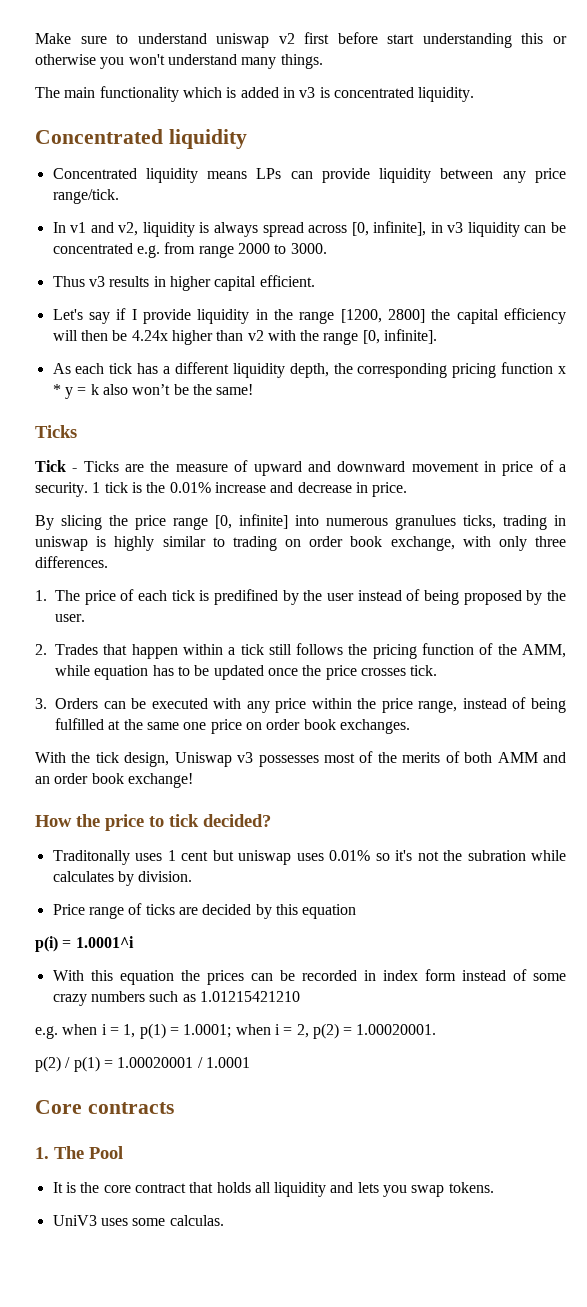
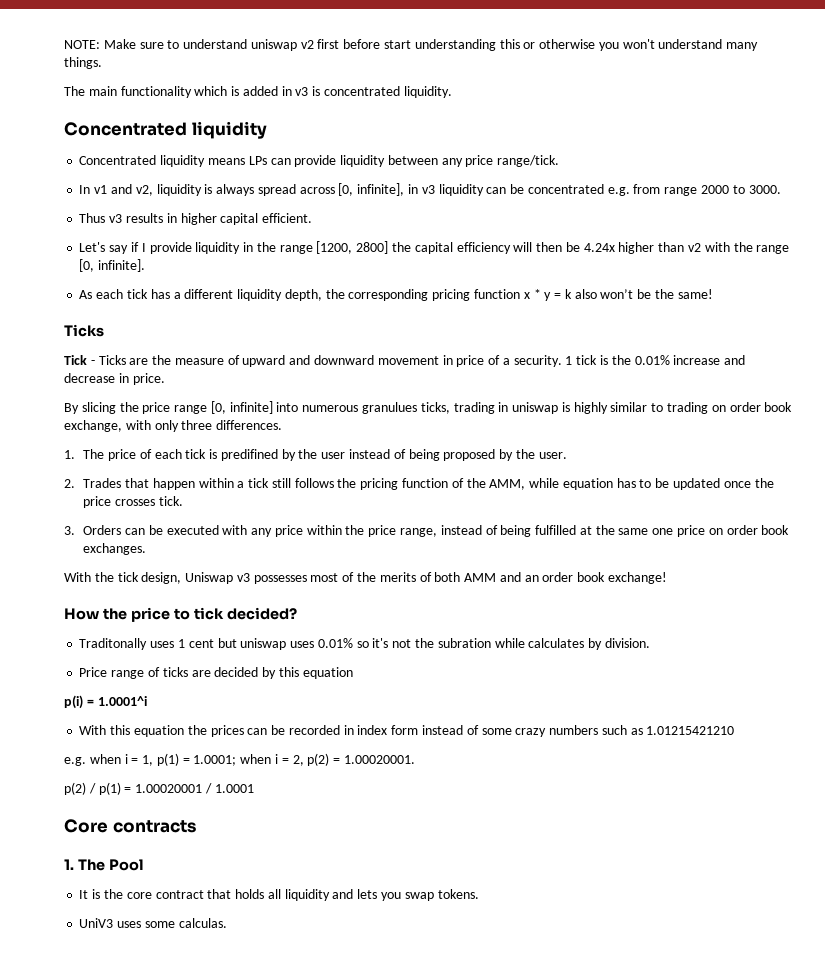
- Make sure to understand uniswap v2 first before start understanding this or otherwise you won't understand many things.
+ NOTE: Make sure to understand uniswap v2 first before start understanding this or otherwise you won't understand many things.

